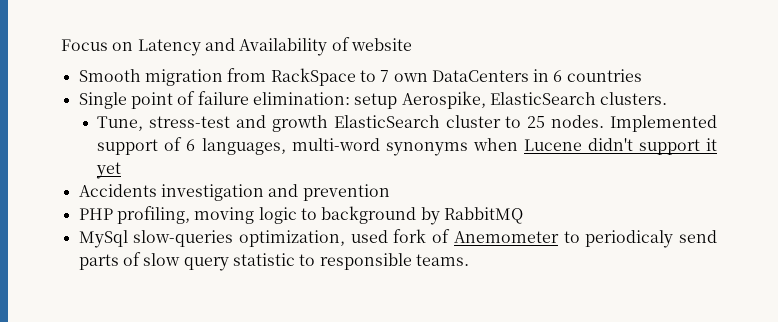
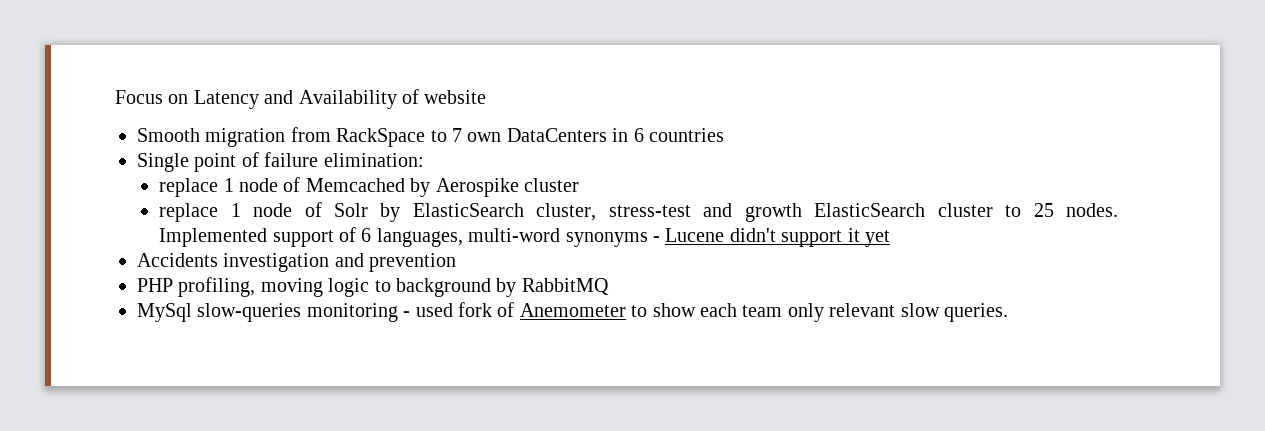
- Single point of failure elimination: setup Aerospike, ElasticSearch clusters.
- Tune, stress-test and growth ElasticSearch cluster to 25 nodes.
+ Single point of failure elimination:
+ replace 1 node of Memcached by Aerospike cluster
+ replace 1 node of Solr by ElasticSearch cluster, stress-test and growth ElasticSearch cluster to 25 nodes.
- Implemented support of 6 languages, multi-word synonyms when Lucene didn't support it yet
+ Implemented support of 6 languages, multi-word synonyms - Lucene didn't support it yet
- MySql slow-queries optimization, used fork of Anemometer to periodicaly send parts of slow query statistic to responsible teams.
+ MySql slow-queries monitoring - used fork of Anemometer to show each team only relevant slow queries.

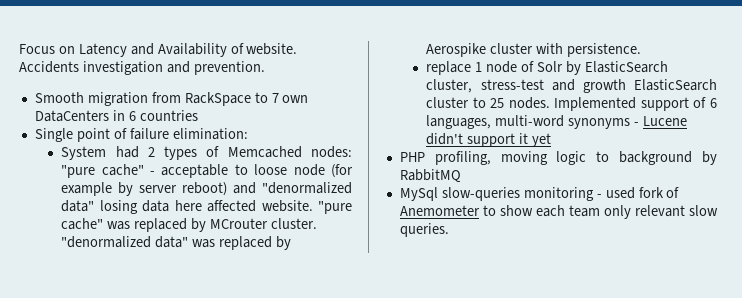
- Focus on Latency and Availability of website
+ Focus on Latency and Availability of website. Accidents investigation and prevention.
- replace 1 node of Memcached by Aerospike cluster
+ System had 2 types of Memcached nodes: "pure cache" - acceptable to loose node (for example by server reboot) and "denormalized data" losing data here affected website. "pure cache" was replaced by MCrouter cluster. "denormalized data" was replaced by Aerospike cluster with persistence.
- Accidents investigation and prevention

